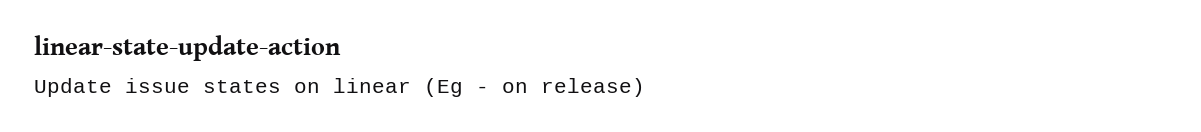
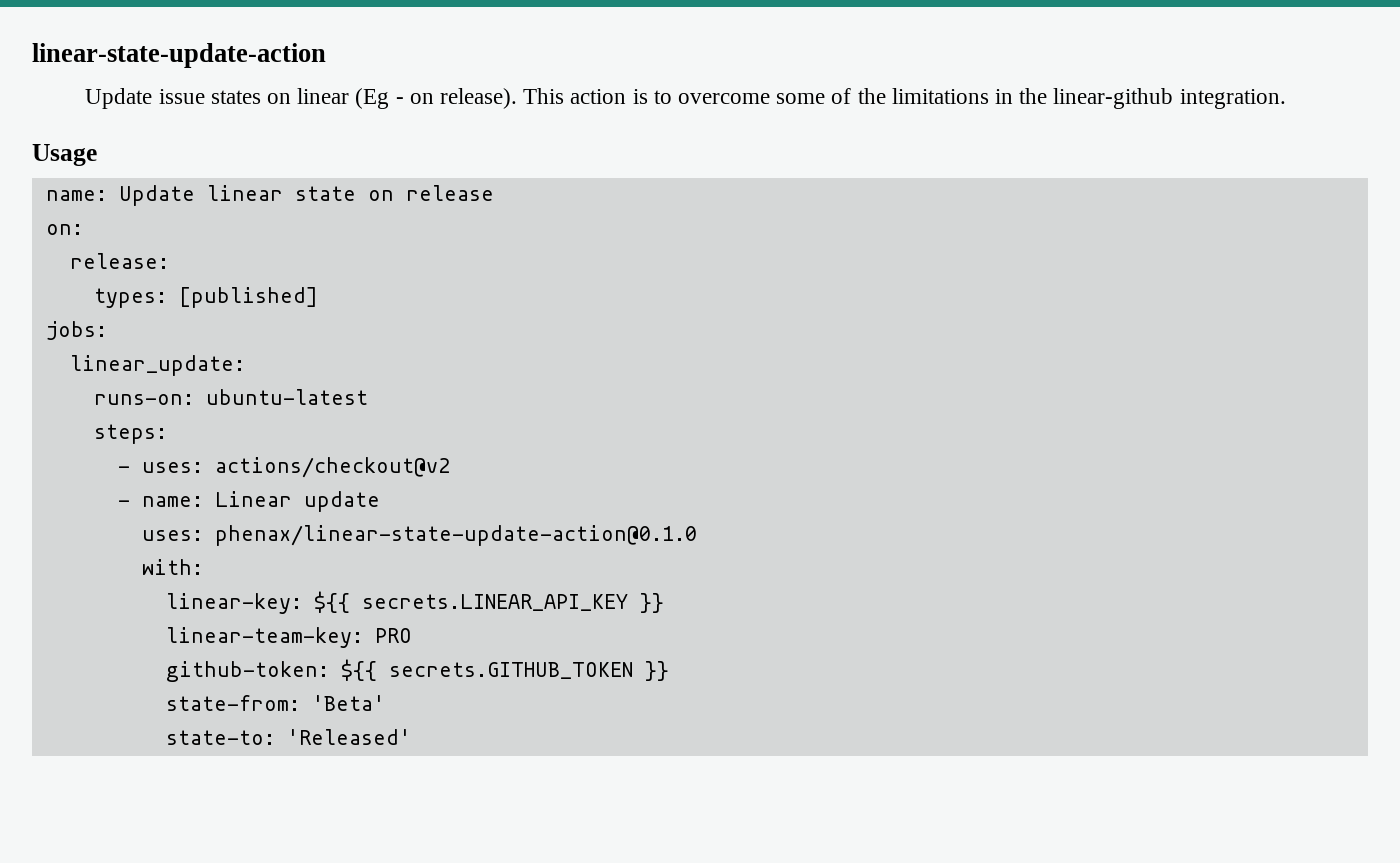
- Update issue states on linear (Eg - on release)
+ Update issue states on linear (Eg - on release). This action is to overcome some of the limitations in the linear-github integration.
+ Usage
+ name: Update linear state on release
+ on:
+ release:
+ types: [published]
+ jobs:
+ linear_update:
+ runs-on: ubuntu-latest
+ steps:
+ - uses: actions/checkout@v2
+ - name: Linear update
+ uses: phenax/linear-state-update-action@0.1.0
+ with:
+ linear-key: ${{ secrets.LINEAR_API_KEY }}
+ linear-team-key: PRO
+ github-token: ${{ secrets.GITHUB_TOKEN }}
+ state-from: 'Beta'
+ state-to: 'Released'

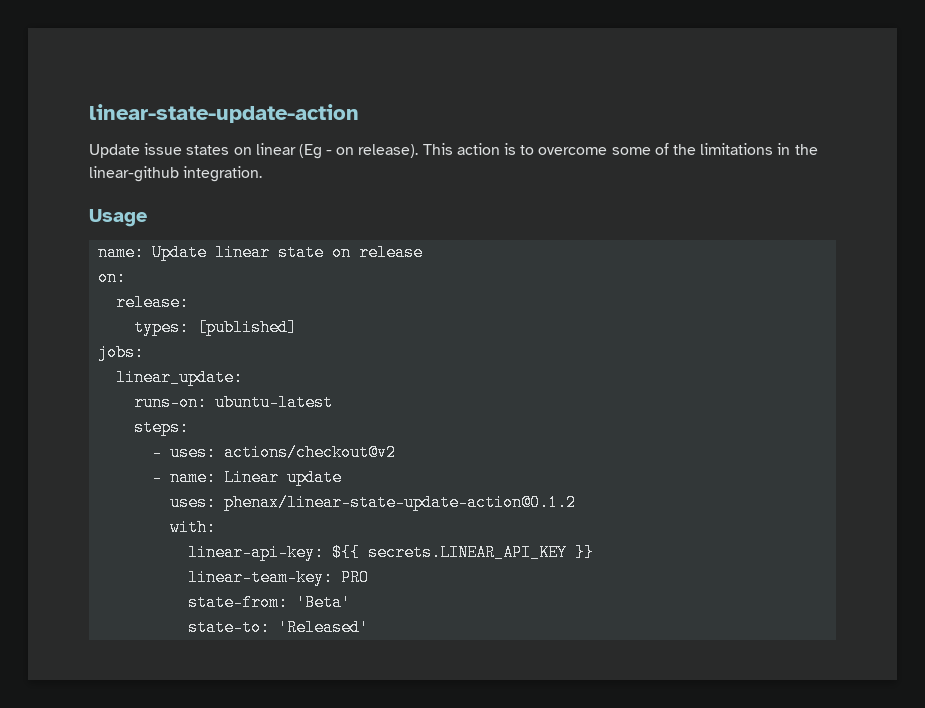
- uses: phenax/linear-state-update-action@0.1.0
+ uses: phenax/linear-state-update-action@0.1.2
- linear-key: ${{ secrets.LINEAR_API_KEY }}
+ linear-api-key: ${{ secrets.LINEAR_API_KEY }}
- github-token: ${{ secrets.GITHUB_TOKEN }}

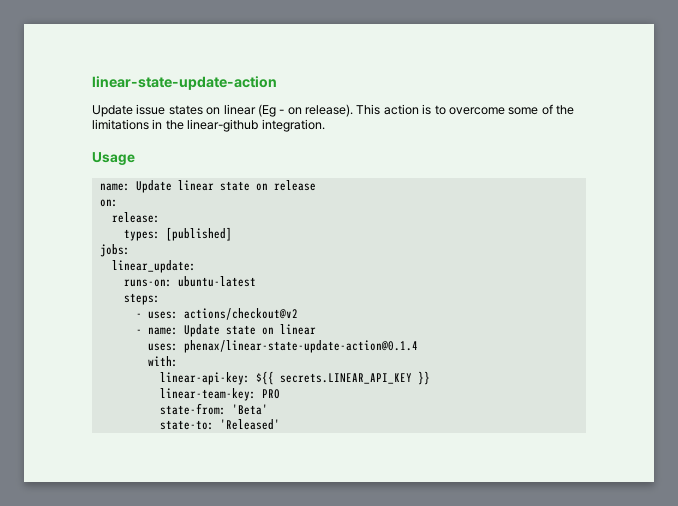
- - name: Linear update
- uses: phenax/linear-state-update-action@0.1.2
+ - name: Update state on linear
+ uses: phenax/linear-state-update-action@0.1.4

